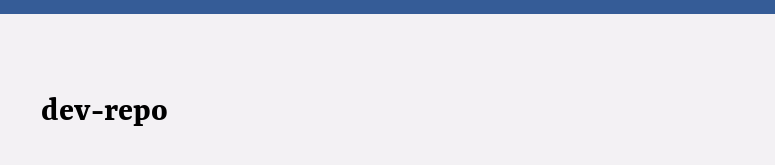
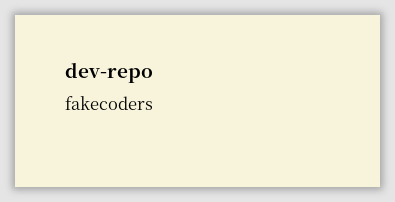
+ fakecoders

